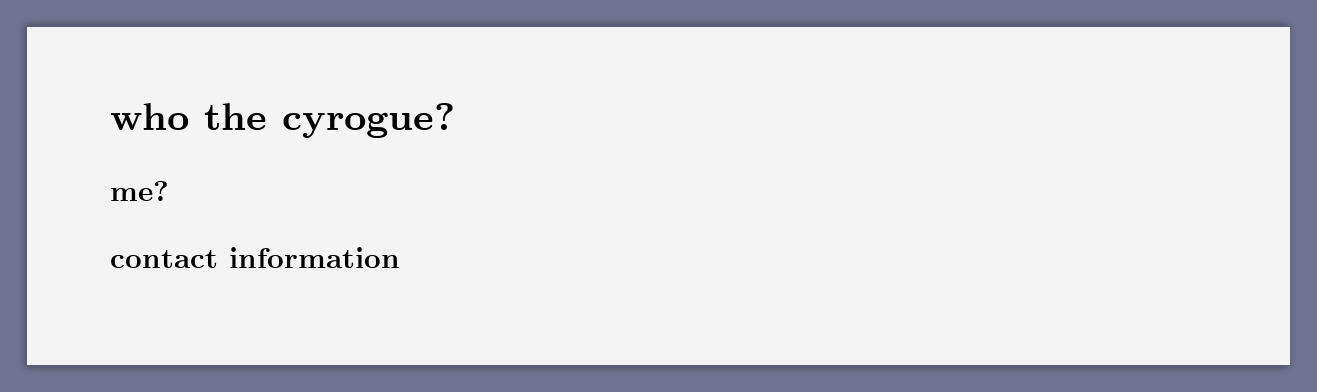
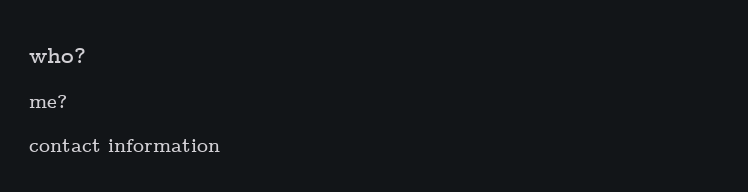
- who the cyrogue?
+ who?

